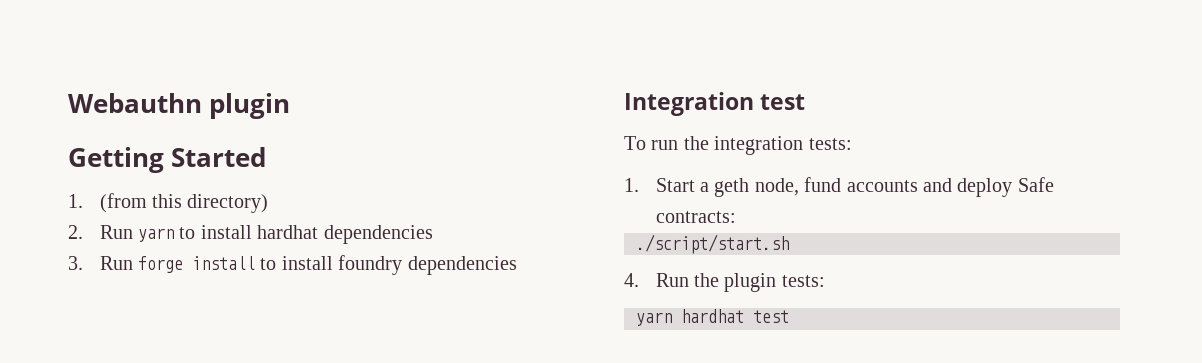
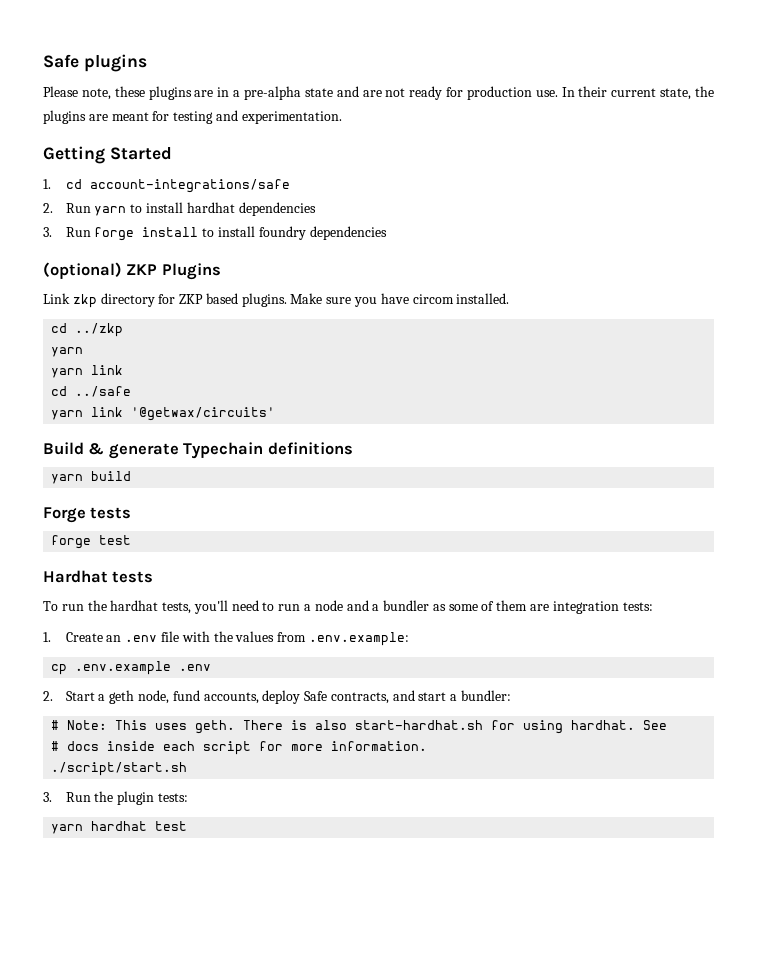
- Webauthn plugin
+ Safe plugins
+ Please note, these plugins are in a pre-alpha state and are not ready for production use. In their current state, the plugins are meant for testing and experimentation.
- 1. (from this directory)
+ 1. cd account-integrations/safe
- Integration test
+ (optional) ZKP Plugins
+ Link zkp directory for ZKP based plugins. Make sure you have circom installed.
+ cd ../zkp
+ yarn
+ yarn link
+ cd ../safe
+ yarn link '@getwax/circuits'
+ Build & generate Typechain definitions
+ yarn build
+ Forge tests
+ forge test
+ Hardhat tests
- To run the integration tests:
- 1. Start a geth node, fund accounts and deploy Safe contracts:
+ To run the hardhat tests, you'll need to run a node and a bundler as some of them are integration tests:
+ 1. Create an .env file with the values from .env.example:
+ cp .env.example .env
+ 2. Start a geth node, fund accounts, deploy Safe contracts, and start a bundler:
+ # Note: This uses geth. There is also start-hardhat.sh for using hardhat. See
+ # docs inside each script for more information.
- 4. Run the plugin tests:
+ 3. Run the plugin tests:

